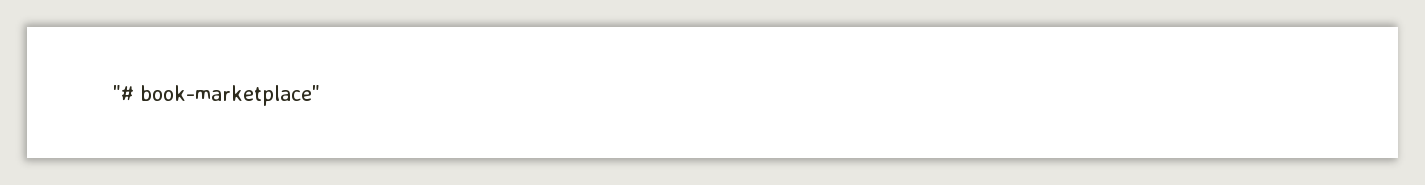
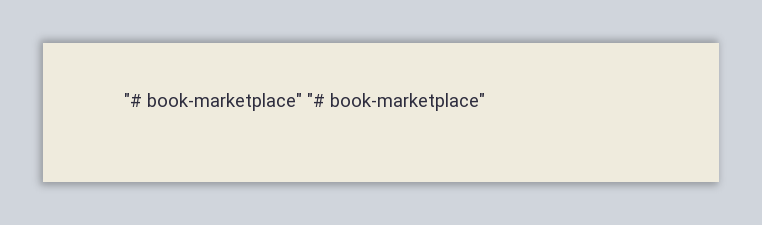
- "# book-marketplace"
+ "# book-marketplace" "# book-marketplace"

